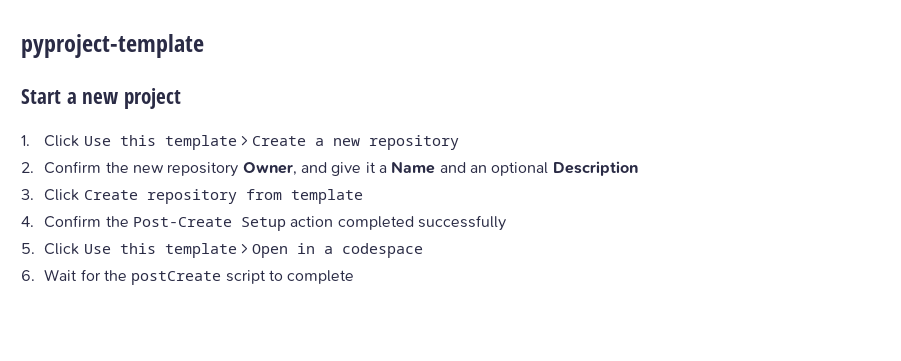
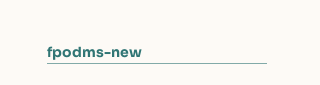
- pyproject-template
- Start a new project
- 1. Click Use this template > Create a new repository
- 2. Confirm the new repository Owner, and give it a Name and an optional Description
- 3. Click Create repository from template
- 4. Confirm the Post-Create Setup action completed successfully
- 5. Click Use this template > Open in a codespace
- 6. Wait for the postCreate script to complete
+ fpodms-new

